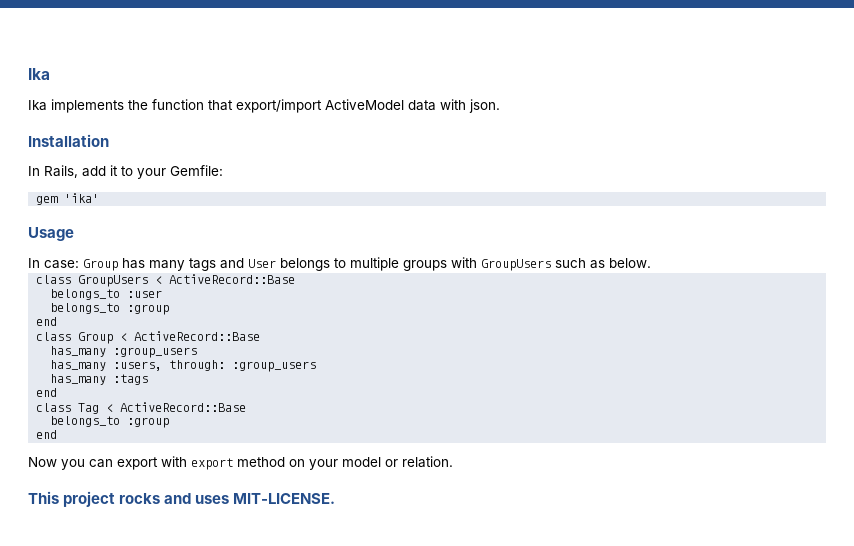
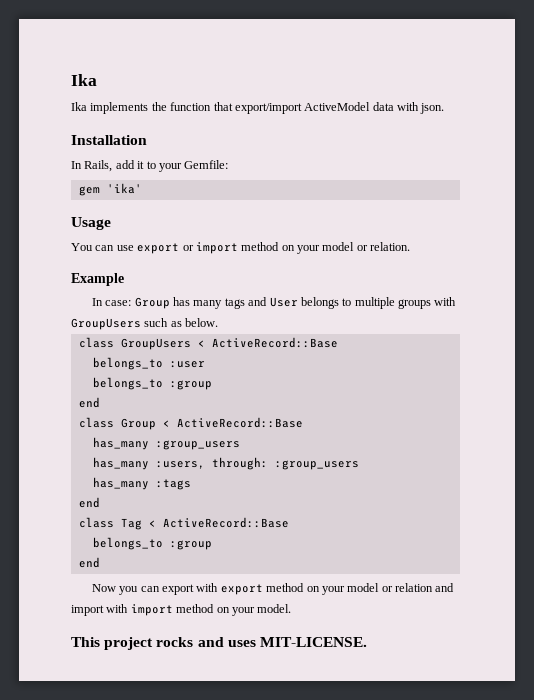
+ You can use export or import method on your model or relation.
+ Example
- Now you can export with export method on your model or relation.
+ Now you can export with export method on your model or relation and import with import method on your model.

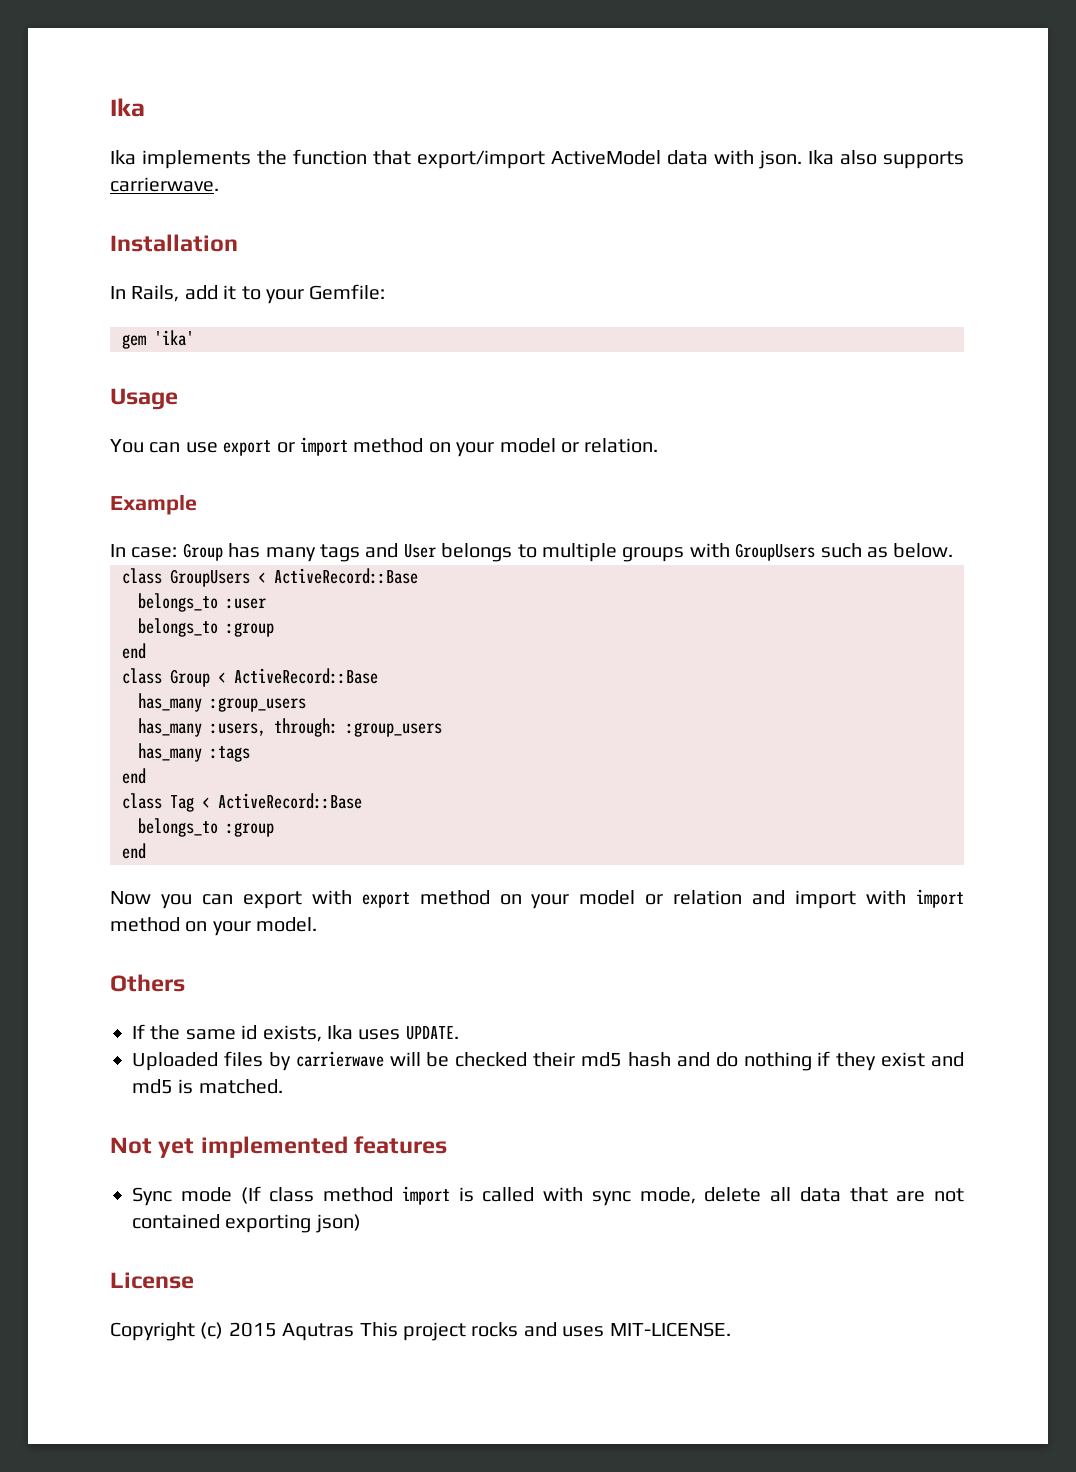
+ Ika also supports carrierwave.
- This project rocks and uses MIT-LICENSE.
+ Others
+ If the same id exists, Ika uses UPDATE.
+ Uploaded files by carrierwave will be checked their md5 hash and do nothing if they exist and md5 is matched.
+ Not yet implemented features
+ Sync mode (If class method import is called with sync mode, delete all data that are not contained exporting json)
+ License
+ Copyright (c) 2015 Aqutras This project rocks and uses MIT-LICENSE.

